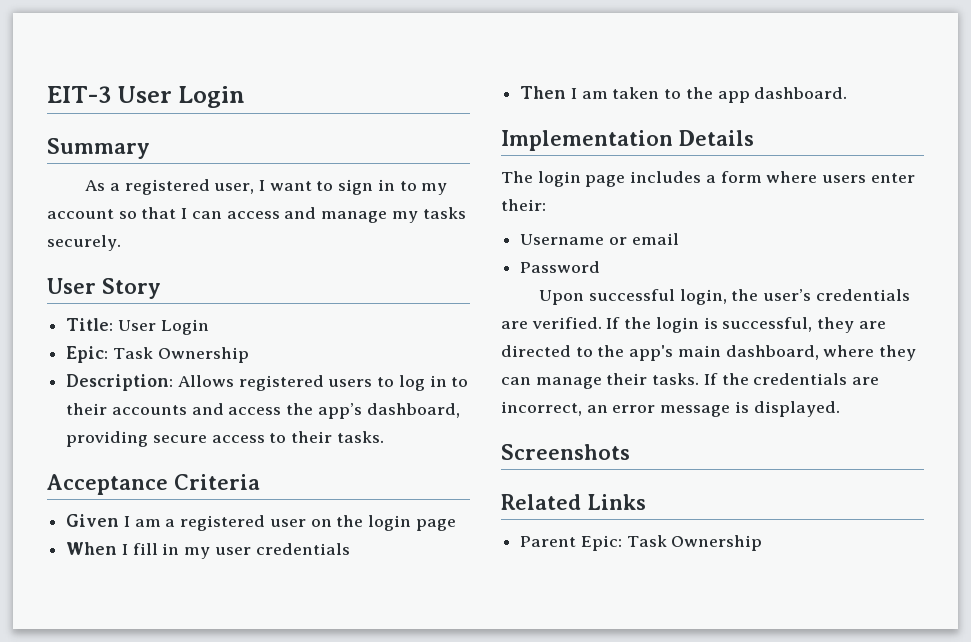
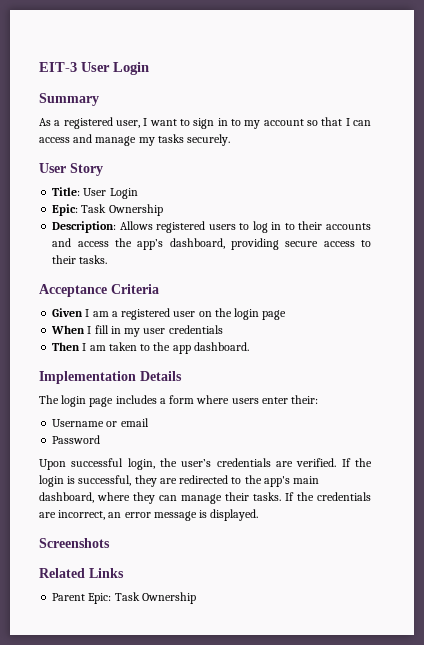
- If the login is successful, they are directed to the app's main dashboard, where they can manage their tasks.
+ If the login is successful, they are redirected to the app's main dashboard, where they can manage their tasks.

